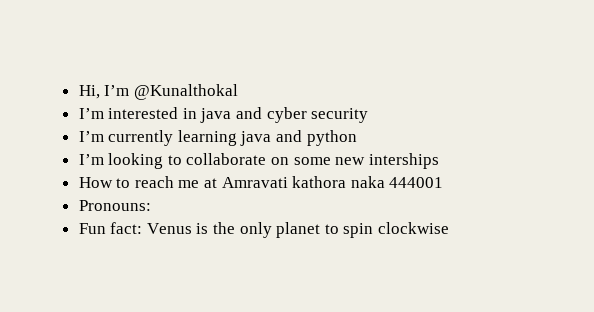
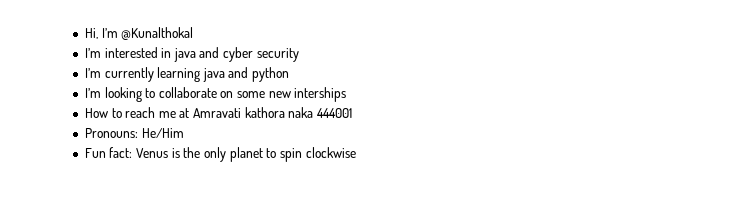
- Pronouns:
+ Pronouns: He/Him

